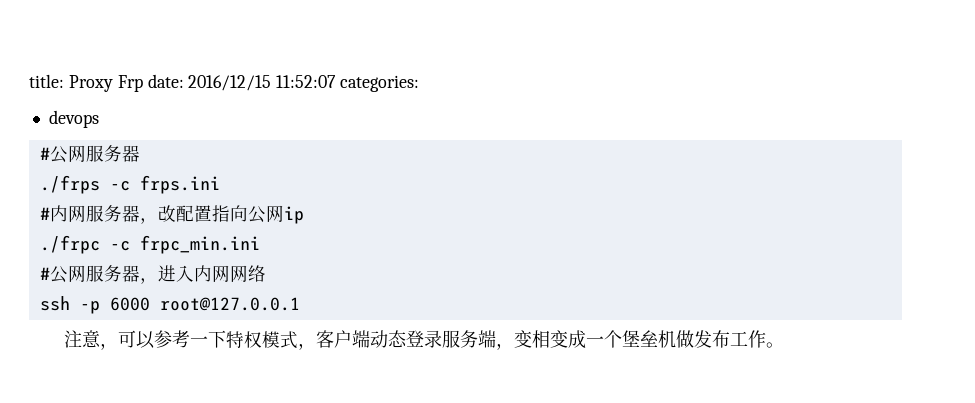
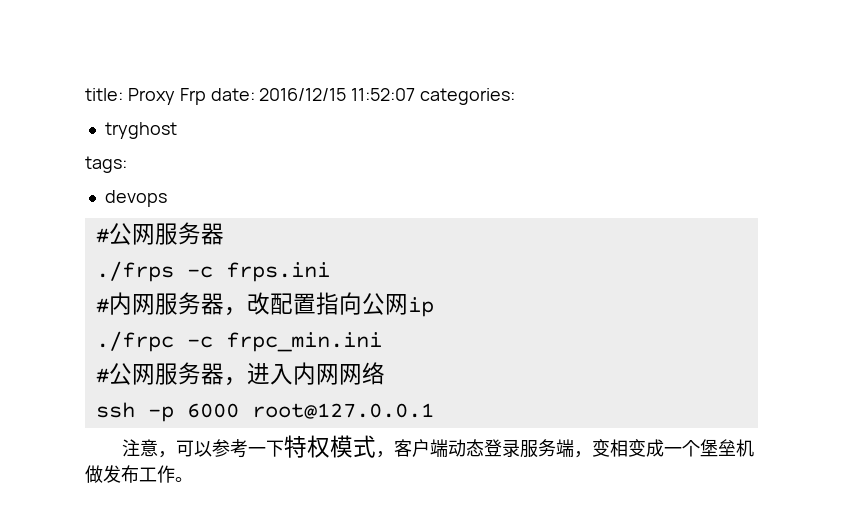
+ tryghost
+ tags:

